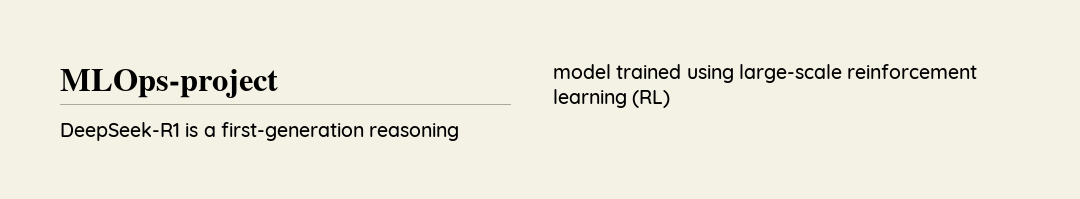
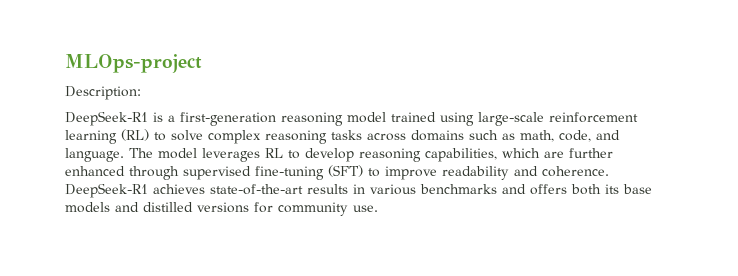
+ Description:
- DeepSeek-R1 is a first-generation reasoning model trained using large-scale reinforcement learning (RL)
+ DeepSeek-R1 is a first-generation reasoning model trained using large-scale reinforcement learning (RL) to solve complex reasoning tasks across domains such as math, code, and language. The model leverages RL to develop reasoning capabilities, which are further enhanced through supervised fine-tuning (SFT) to improve readability and coherence. DeepSeek-R1 achieves state-of-the-art results in various benchmarks and offers both its base models and distilled versions for community use.

